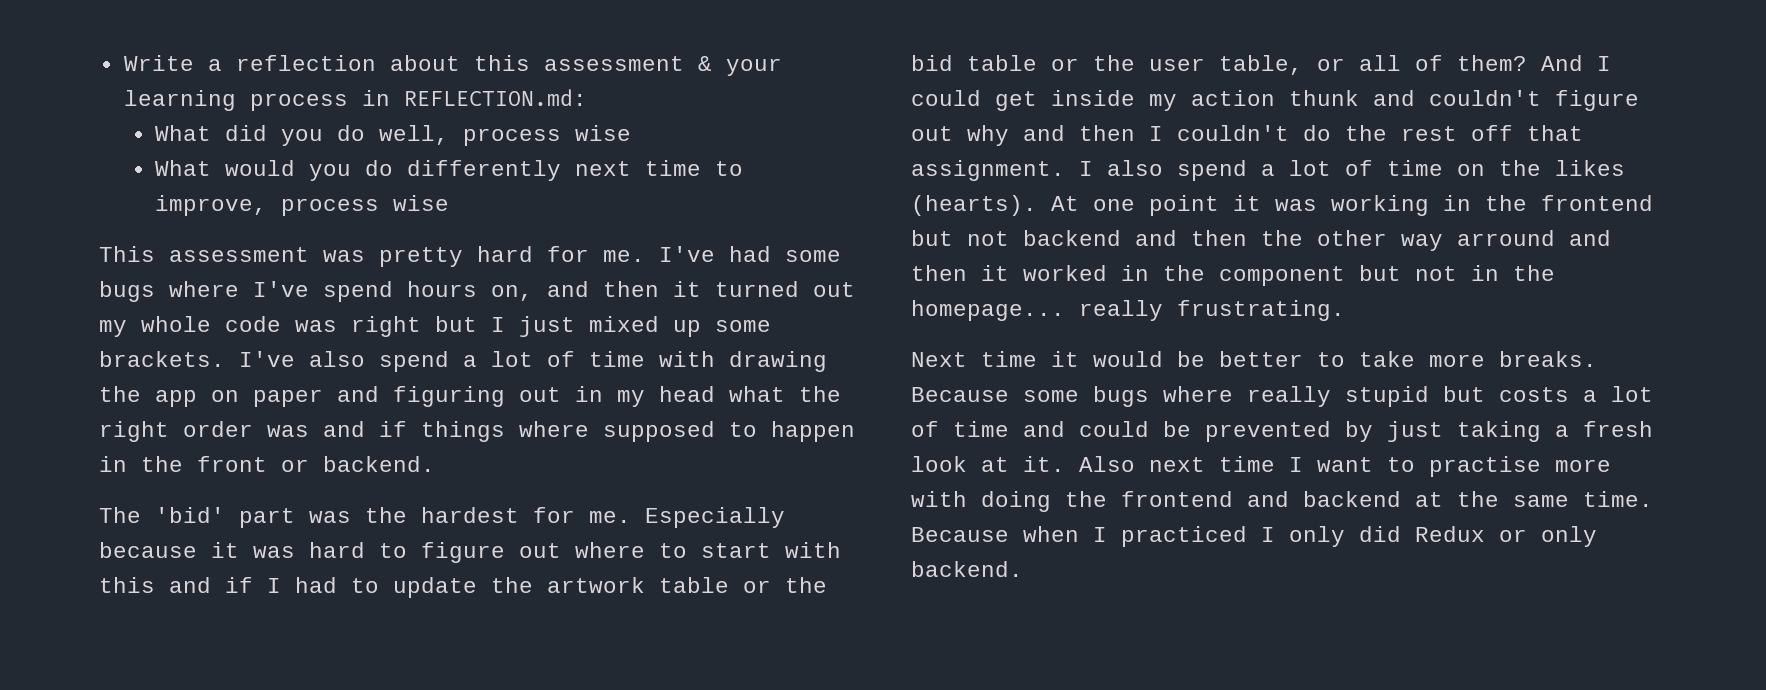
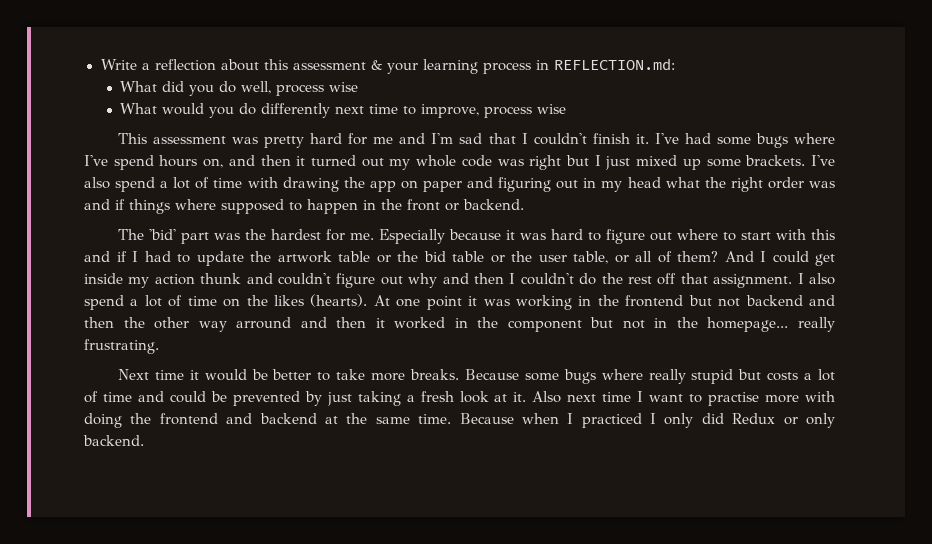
- This assessment was pretty hard for me.
+ This assessment was pretty hard for me and I'm sad that I couldn't finish it.

